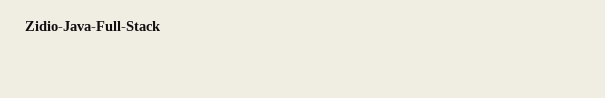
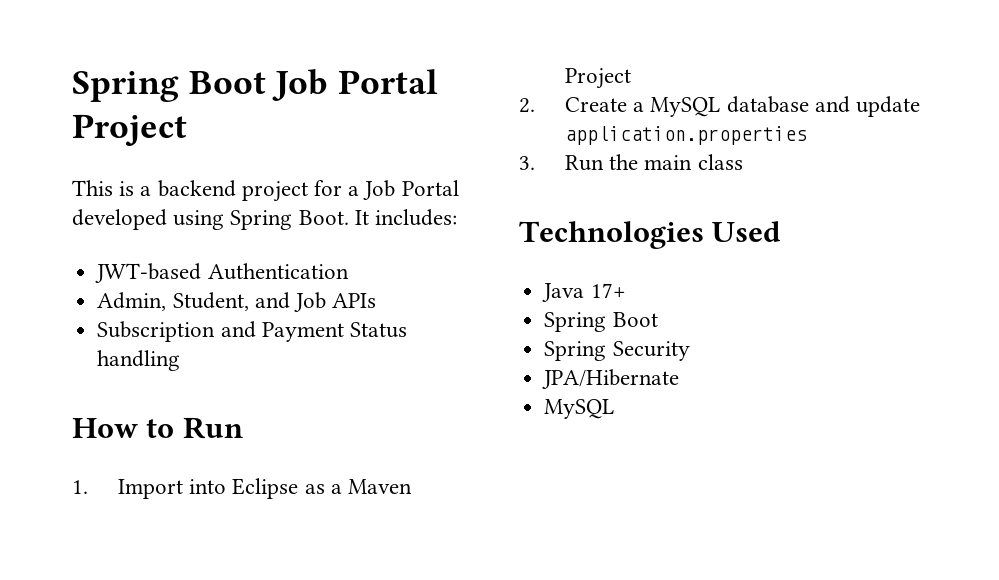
- Zidio-Java-Full-Stack
+ Spring Boot Job Portal Project
+ This is a backend project for a Job Portal developed using Spring Boot. It includes:
+ JWT-based Authentication
+ Admin, Student, and Job APIs
+ Subscription and Payment Status handling
+ How to Run
+ 1. Import into Eclipse as a Maven Project
+ 2. Create a MySQL database and update application.properties
+ 3. Run the main class
+ Technologies Used
+ Java 17+
+ Spring Boot
+ Spring Security
+ JPA/Hibernate
+ MySQL

